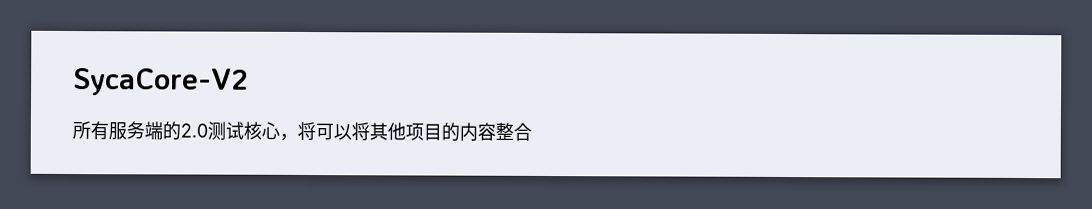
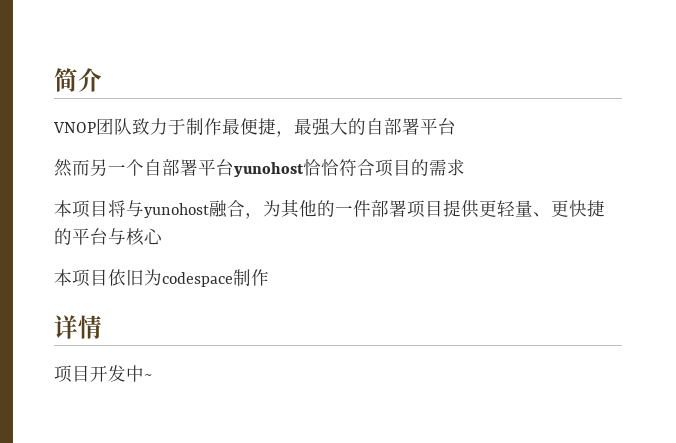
- SycaCore-V2
- 所有服务端的2.0测试核心，将可以将其他项目的内容整合
+ 简介
+ VNOP团队致力于制作最便捷，最强大的自部署平台
+ 然而另一个自部署平台yunohost恰恰符合项目的需求
+ 本项目将与yunohost融合，为其他的一件部署项目提供更轻量、更快捷的平台与核心
+ 本项目依旧为codespace制作
+ 详情
+ 项目开发中~

